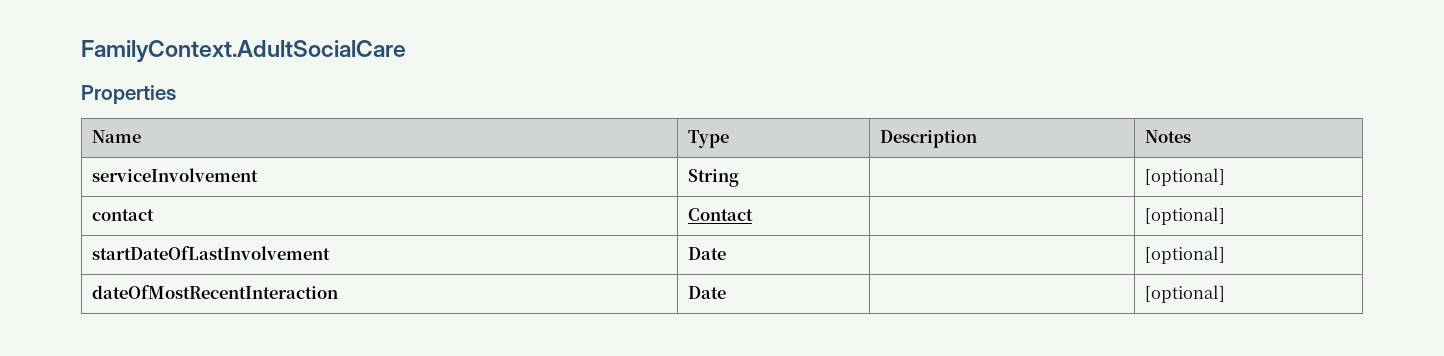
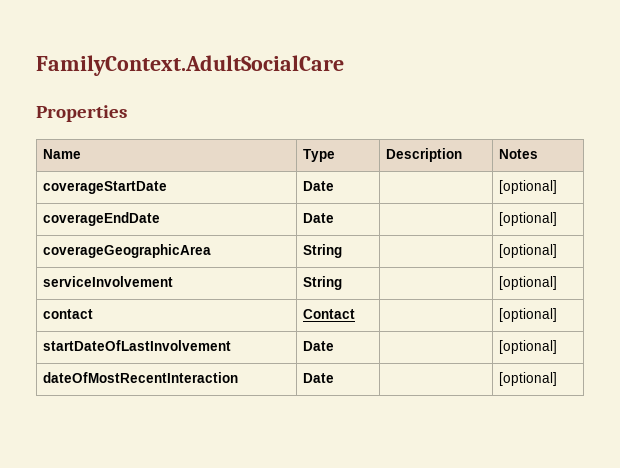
+ coverageStartDate | Date | | [optional]
+ coverageEndDate | Date | | [optional]
+ coverageGeographicArea | String | | [optional]

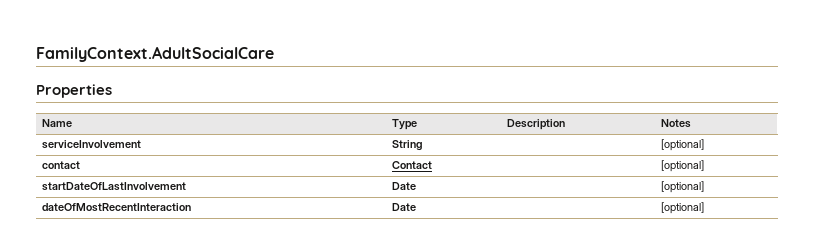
- coverageStartDate | Date | | [optional]
- coverageEndDate | Date | | [optional]
- coverageGeographicArea | String | | [optional]

